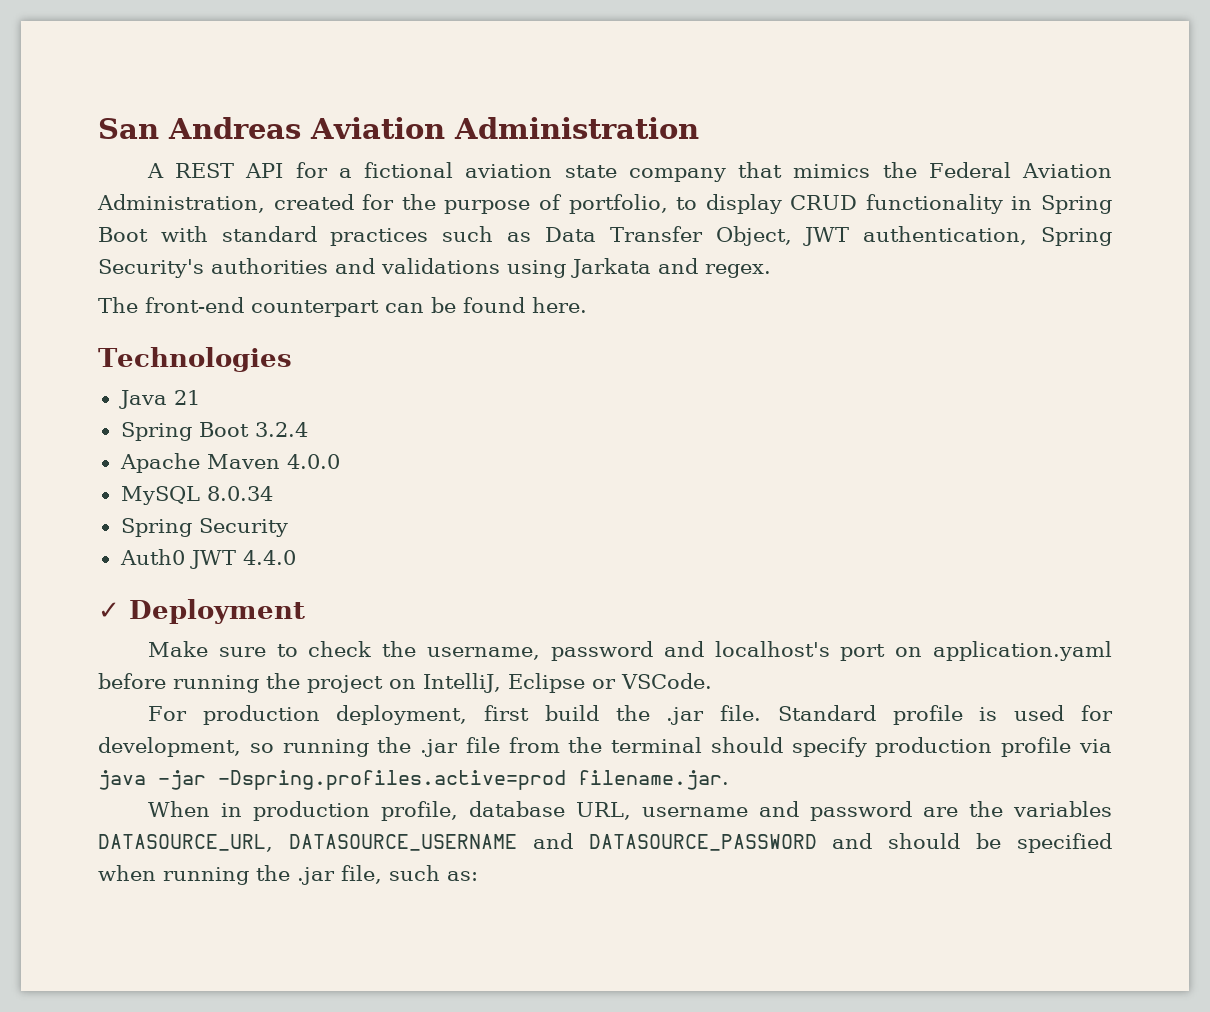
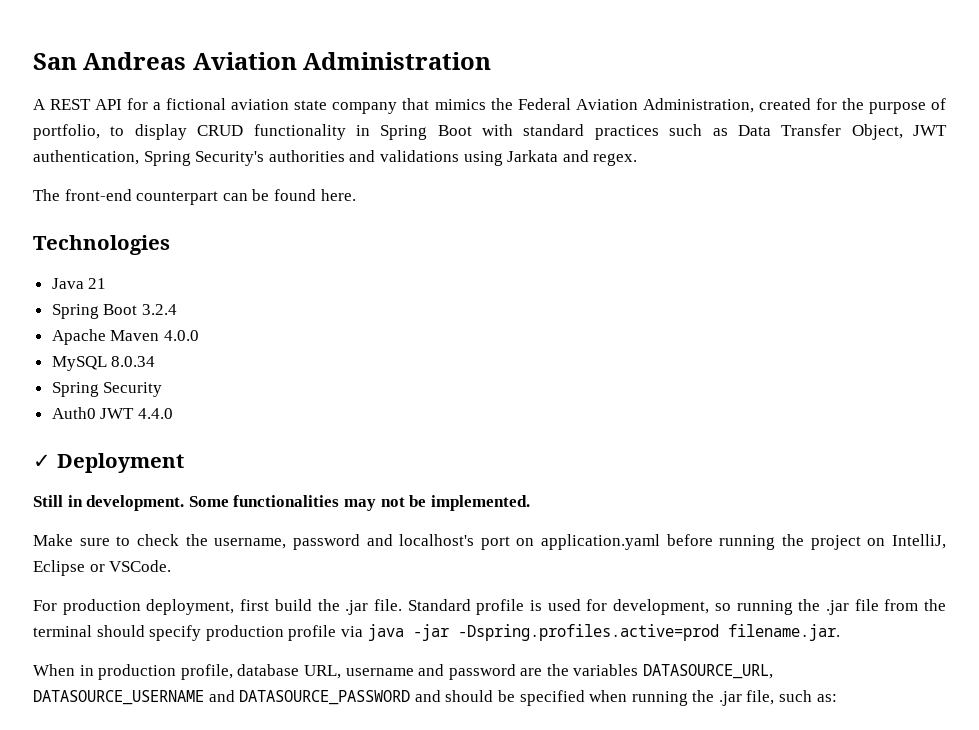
+ Still in development. Some functionalities may not be implemented.

